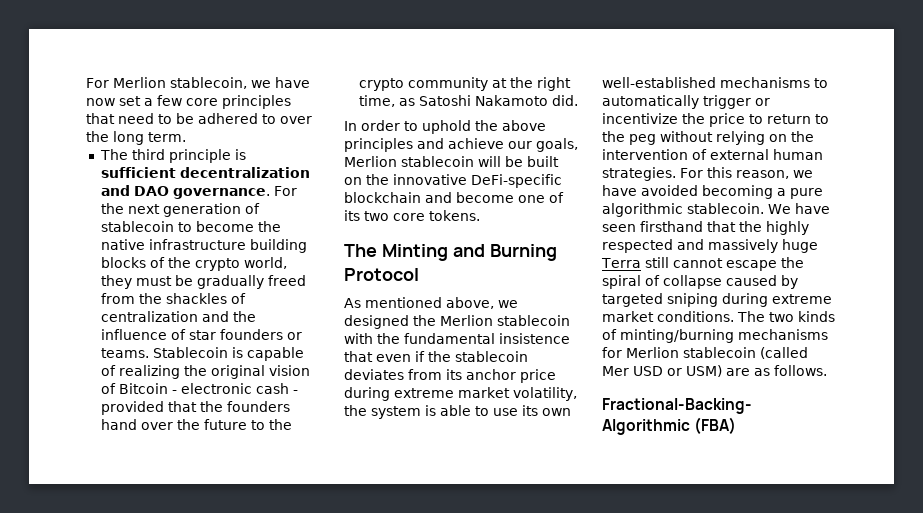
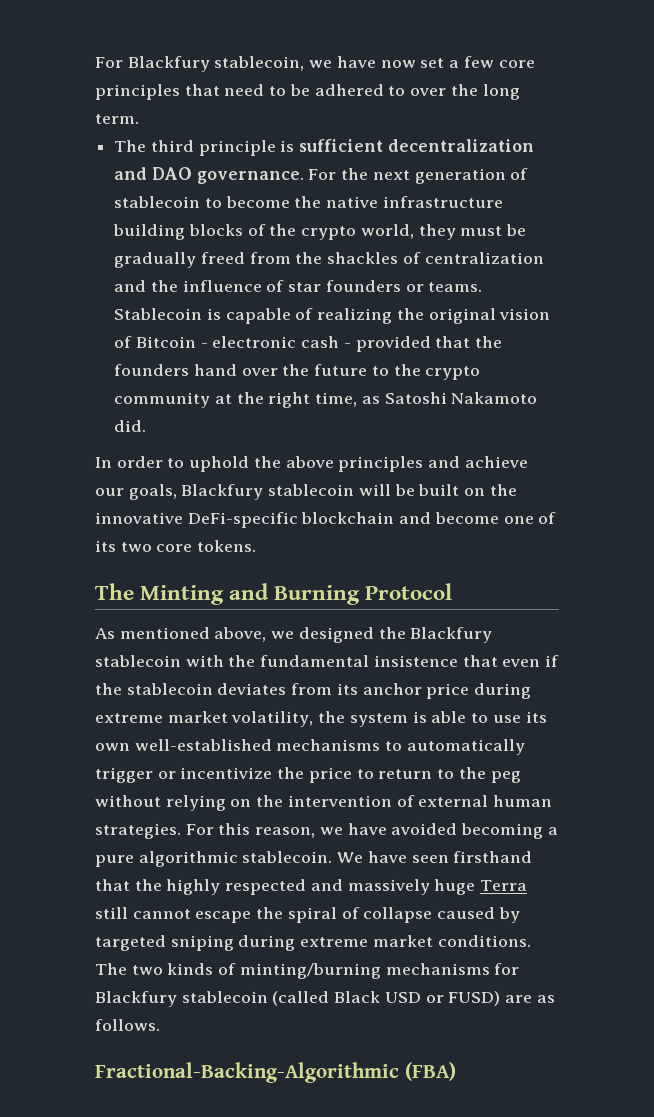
- For Merlion stablecoin, we have now set a few core principles that need to be adhered to over the long term.
+ For Blackfury stablecoin, we have now set a few core principles that need to be adhered to over the long term.
- In order to uphold the above principles and achieve our goals, Merlion stablecoin will be built on the innovative DeFi-specific blockchain and become one of its two core tokens.
+ In order to uphold the above principles and achieve our goals, Blackfury stablecoin will be built on the innovative DeFi-specific blockchain and become one of its two core tokens.
- As mentioned above, we designed the Merlion stablecoin with the fundamental insistence that even if the stablecoin deviates from its anchor price during extreme market volatility, the system is able to use its own well-established mechanisms to automatically trigger or incentivize the price to return to the peg without relying on the intervention of external human strategies.
+ As mentioned above, we designed the Blackfury stablecoin with the fundamental insistence that even if the stablecoin deviates from its anchor price during extreme market volatility, the system is able to use its own well-established mechanisms to automatically trigger or incentivize the price to return to the peg without relying on the intervention of external human strategies.
- The two kinds of minting/burning mechanisms for Merlion stablecoin (called Mer USD or USM) are as follows.
+ The two kinds of minting/burning mechanisms for Blackfury stablecoin (called Black USD or FUSD) are as follows.

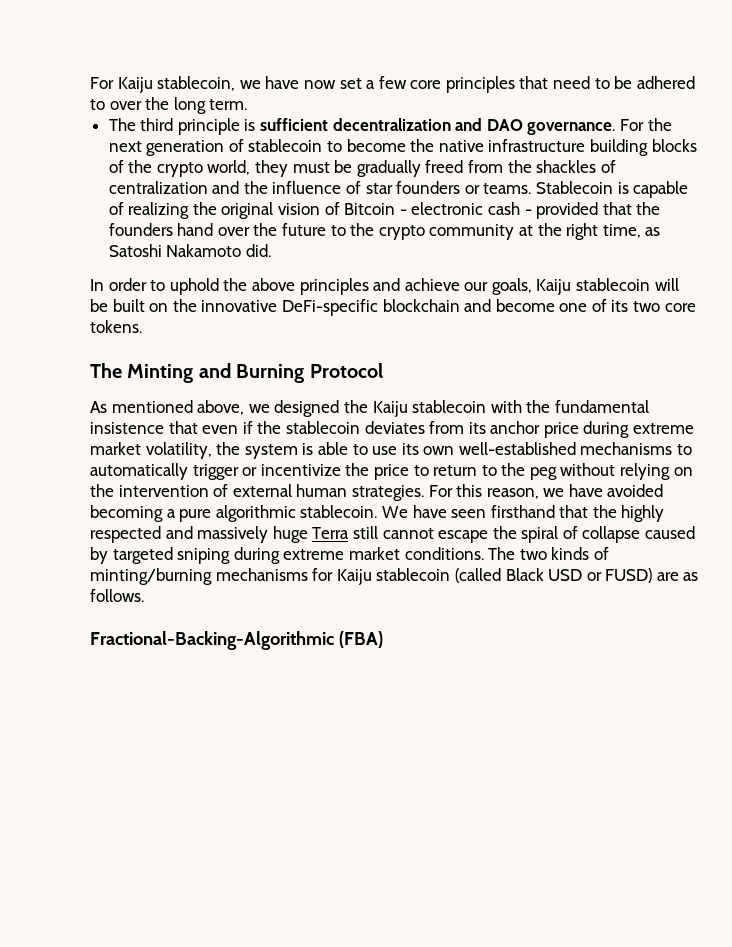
- For Blackfury stablecoin, we have now set a few core principles that need to be adhered to over the long term.
+ For Kaiju stablecoin, we have now set a few core principles that need to be adhered to over the long term.
- In order to uphold the above principles and achieve our goals, Blackfury stablecoin will be built on the innovative DeFi-specific blockchain and become one of its two core tokens.
+ In order to uphold the above principles and achieve our goals, Kaiju stablecoin will be built on the innovative DeFi-specific blockchain and become one of its two core tokens.
- As mentioned above, we designed the Blackfury stablecoin with the fundamental insistence that even if the stablecoin deviates from its anchor price during extreme market volatility, the system is able to use its own well-established mechanisms to automatically trigger or incentivize the price to return to the peg without relying on the intervention of external human strategies.
+ As mentioned above, we designed the Kaiju stablecoin with the fundamental insistence that even if the stablecoin deviates from its anchor price during extreme market volatility, the system is able to use its own well-established mechanisms to automatically trigger or incentivize the price to return to the peg without relying on the intervention of external human strategies.
- The two kinds of minting/burning mechanisms for Blackfury stablecoin (called Black USD or FUSD) are as follows.
+ The two kinds of minting/burning mechanisms for Kaiju stablecoin (called Black USD or FUSD) are as follows.

